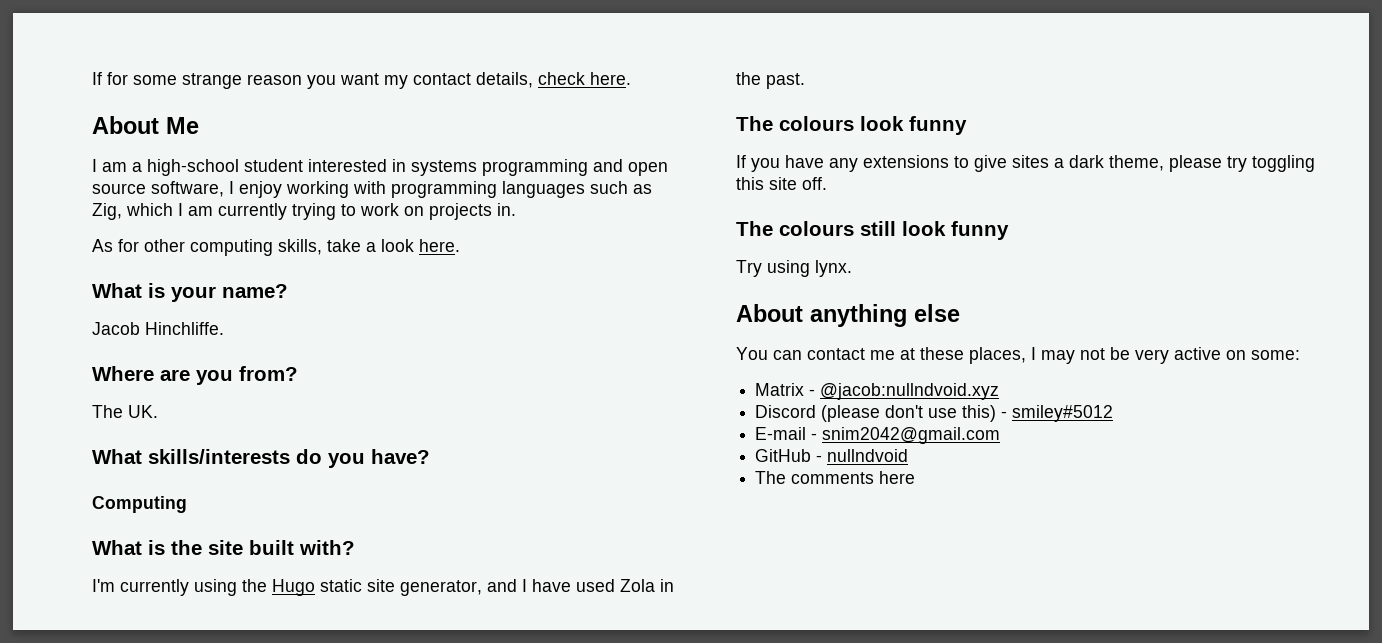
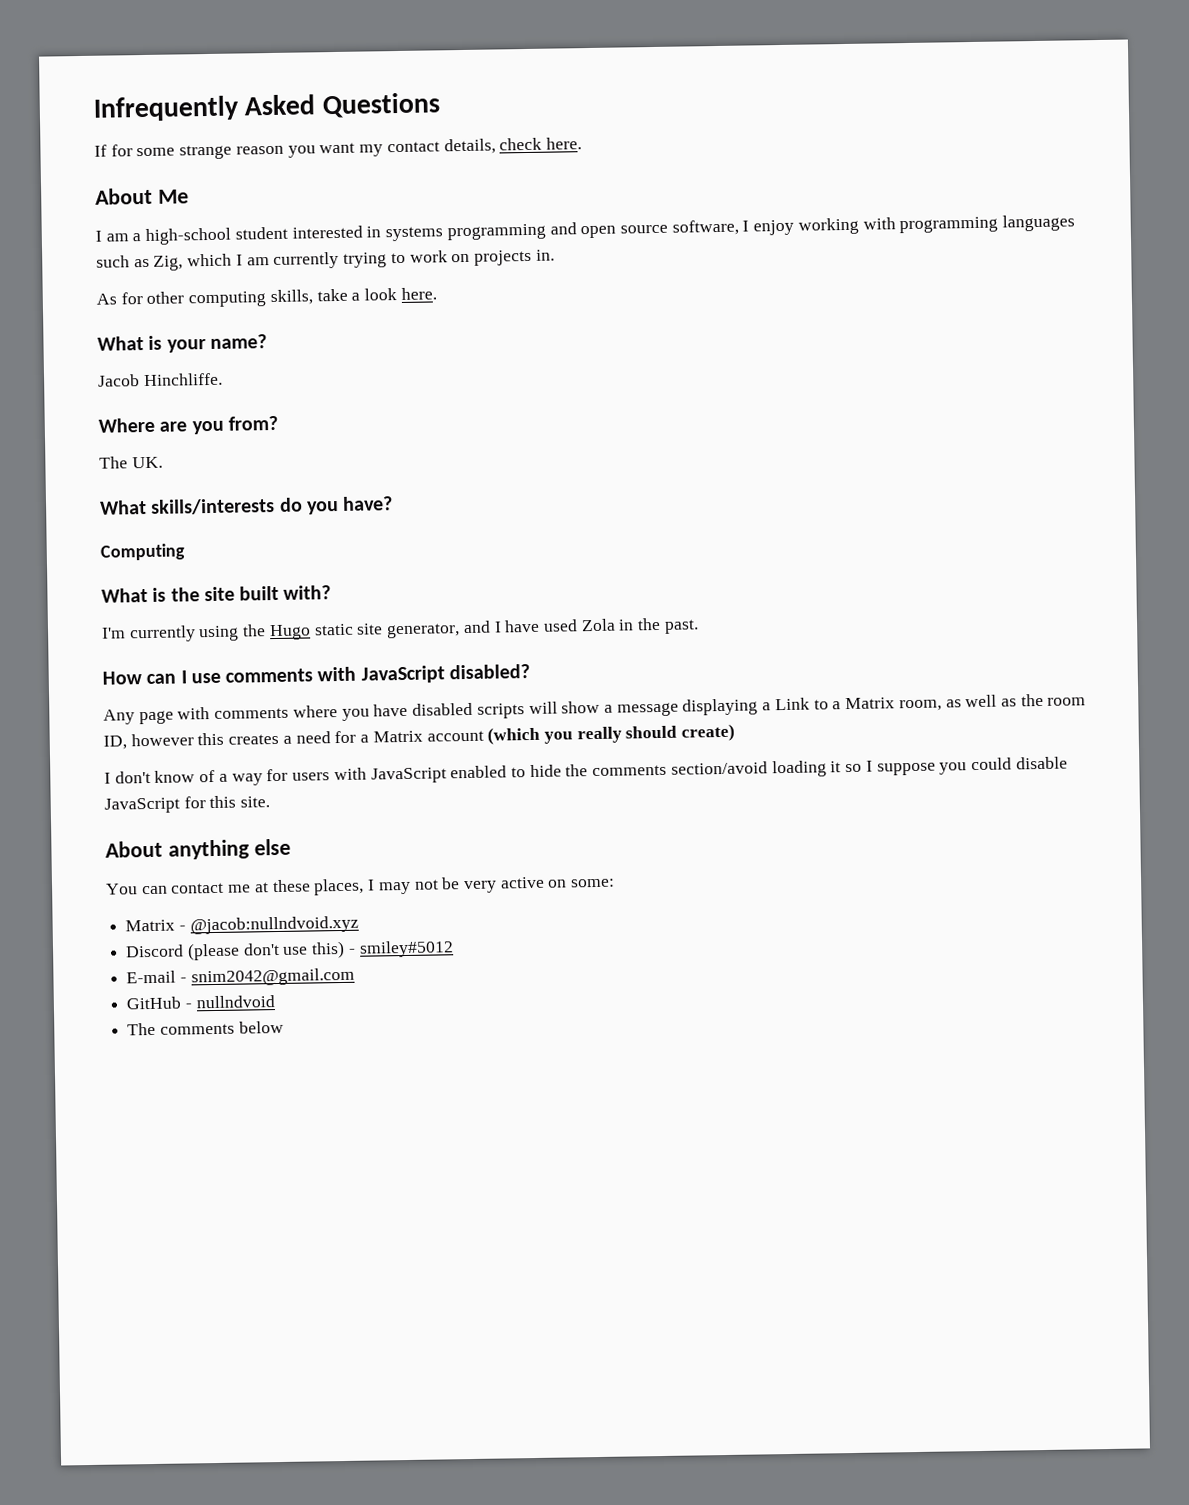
+ Infrequently Asked Questions
- The colours look funny
- If you have any extensions to give sites a dark theme, please try toggling this site off.
- The colours still look funny
- Try using lynx.
+ How can I use comments with JavaScript disabled?
+ Any page with comments where you have disabled scripts will show a message displaying a Link to a Matrix room, as well as the room ID, however this creates a need for a Matrix account (which you really should create)
+ I don't know of a way for users with JavaScript enabled to hide the comments section/avoid loading it so I suppose you could disable JavaScript for this site.
- The comments here
+ The comments below

